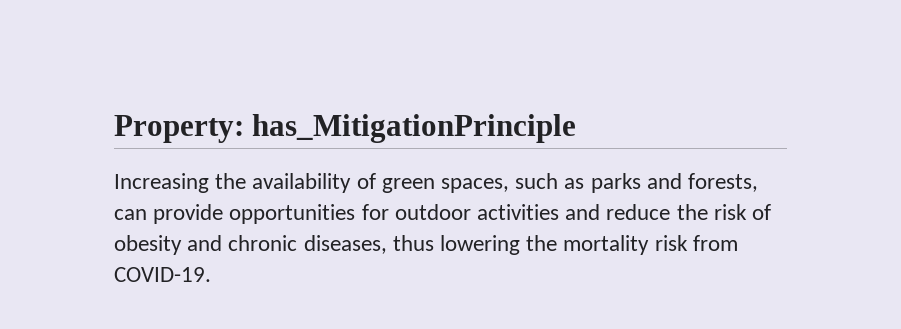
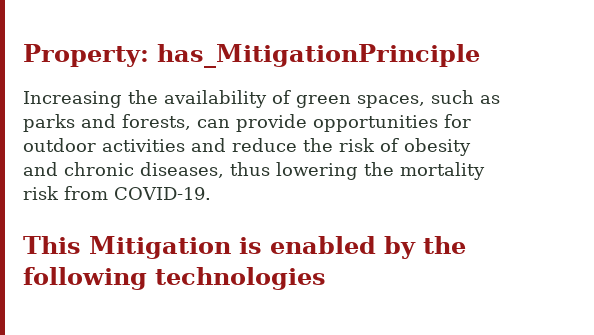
+ This Mitigation is enabled by the following technologies

